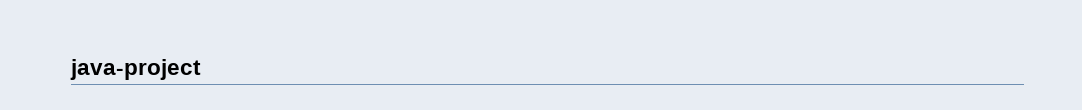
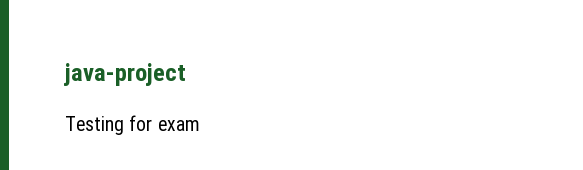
+ Testing for exam

